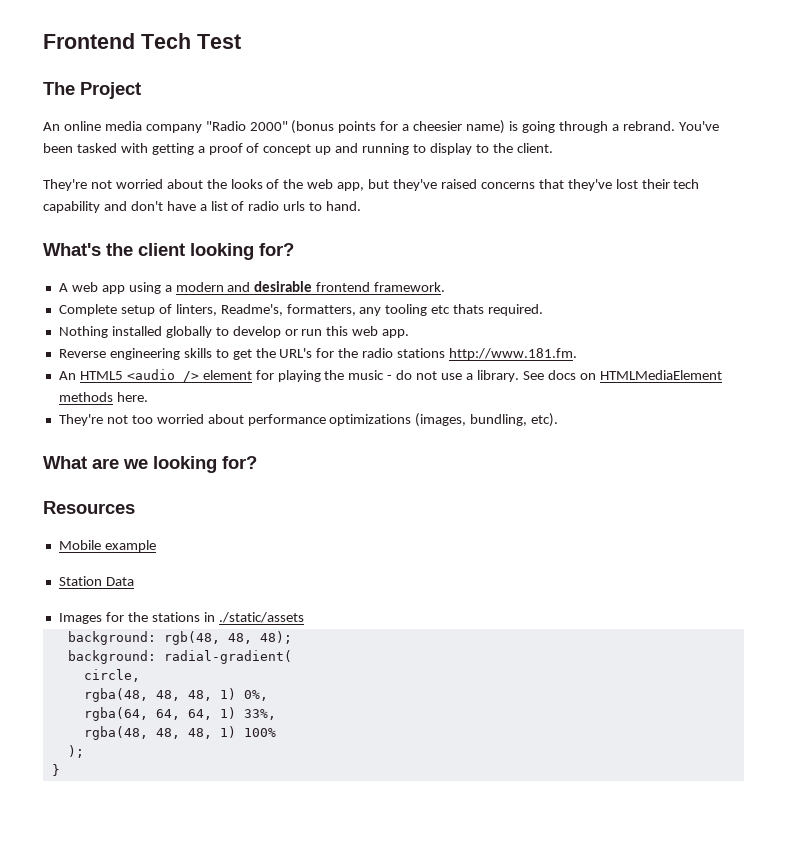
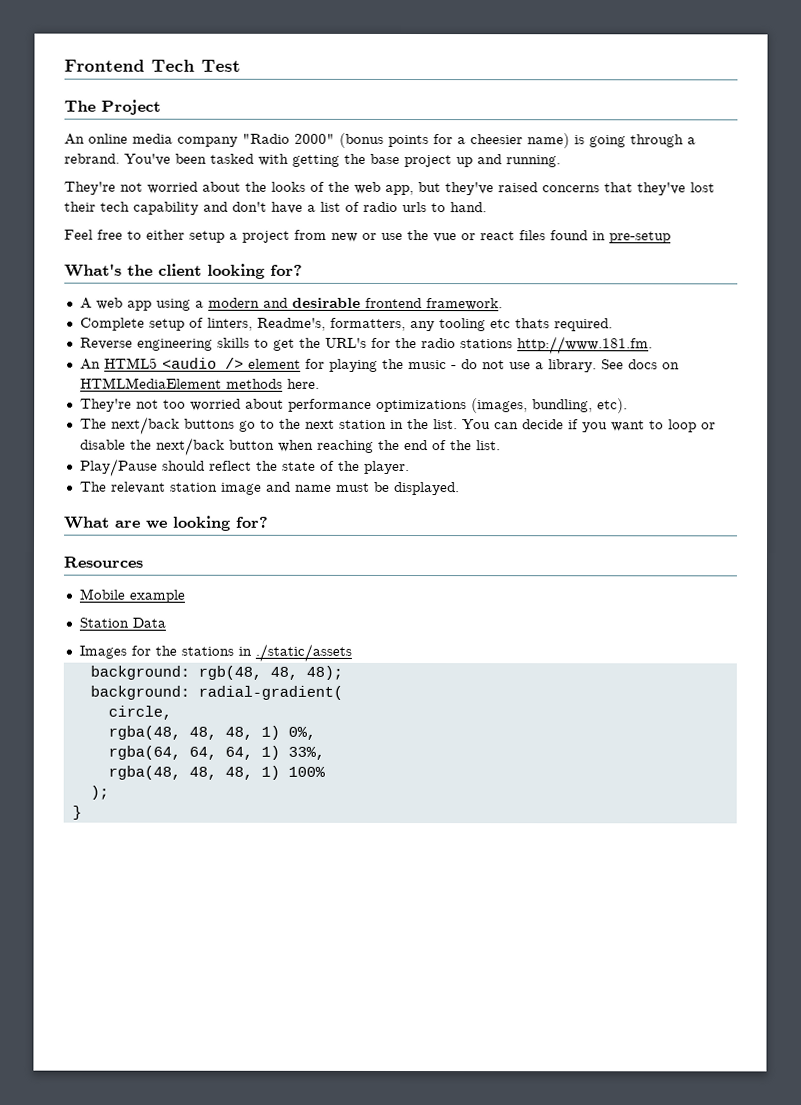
- You've been tasked with getting a proof of concept up and running to display to the client.
+ You've been tasked with getting the base project up and running.
+ Feel free to either setup a project from new or use the vue or react files found in pre-setup
- Nothing installed globally to develop or run this web app.
+ The next/back buttons go to the next station in the list. You can decide if you want to loop or disable the next/back button when reaching the end of the list.
+ Play/Pause should reflect the state of the player.
+ The relevant station image and name must be displayed.

